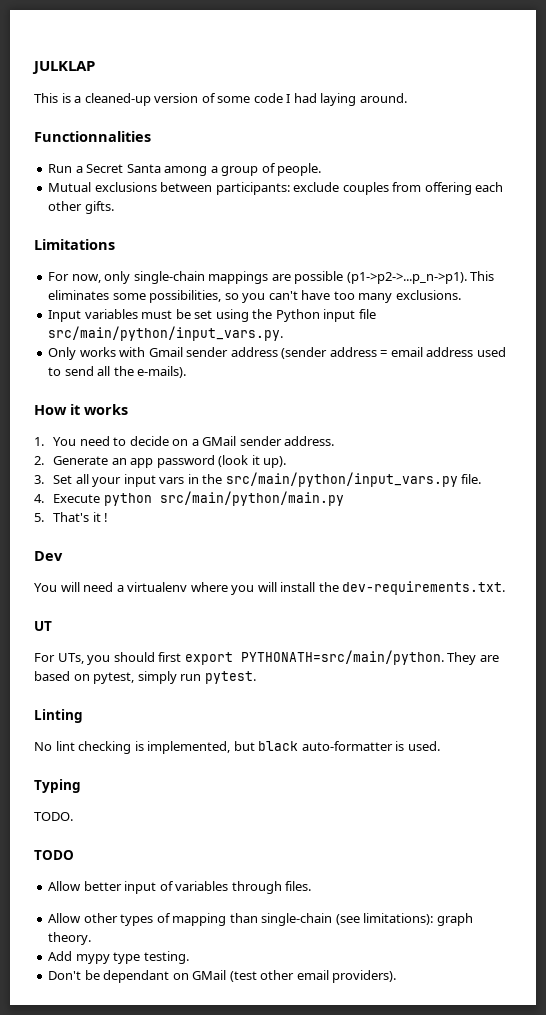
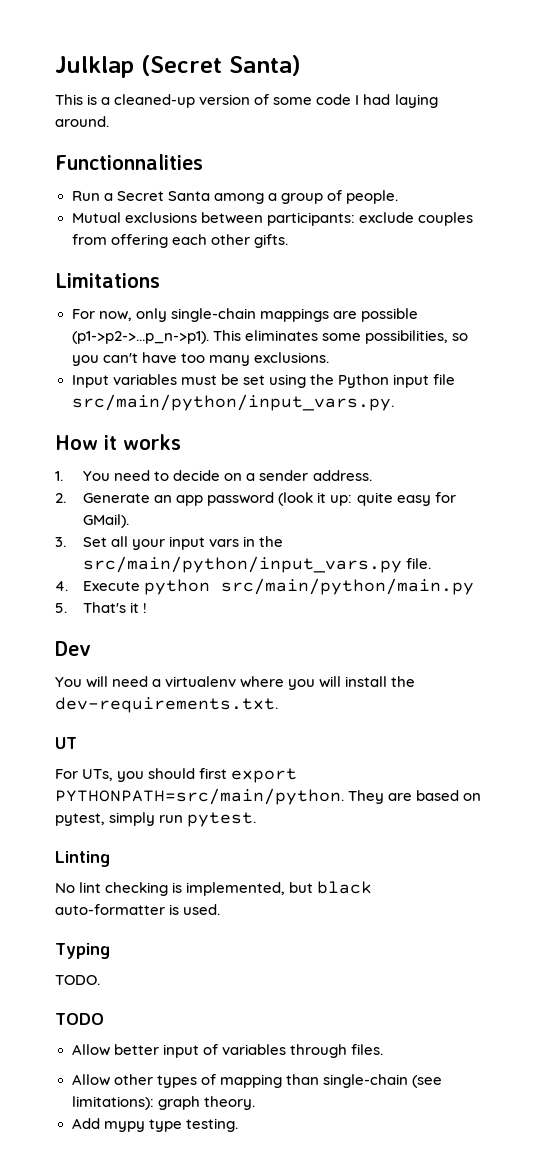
- JULKLAP
+ Julklap (Secret Santa)
- Only works with Gmail sender address (sender address = email address used to send all the e-mails).
- 1. You need to decide on a GMail sender address.
+ 1. You need to decide on a sender address.
- 2. Generate an app password (look it up).
+ 2. Generate an app password (look it up: quite easy for GMail).
- For UTs, you should first export PYTHONATH=src/main/python.
+ For UTs, you should first export PYTHONPATH=src/main/python.
- Don't be dependant on GMail (test other email providers).

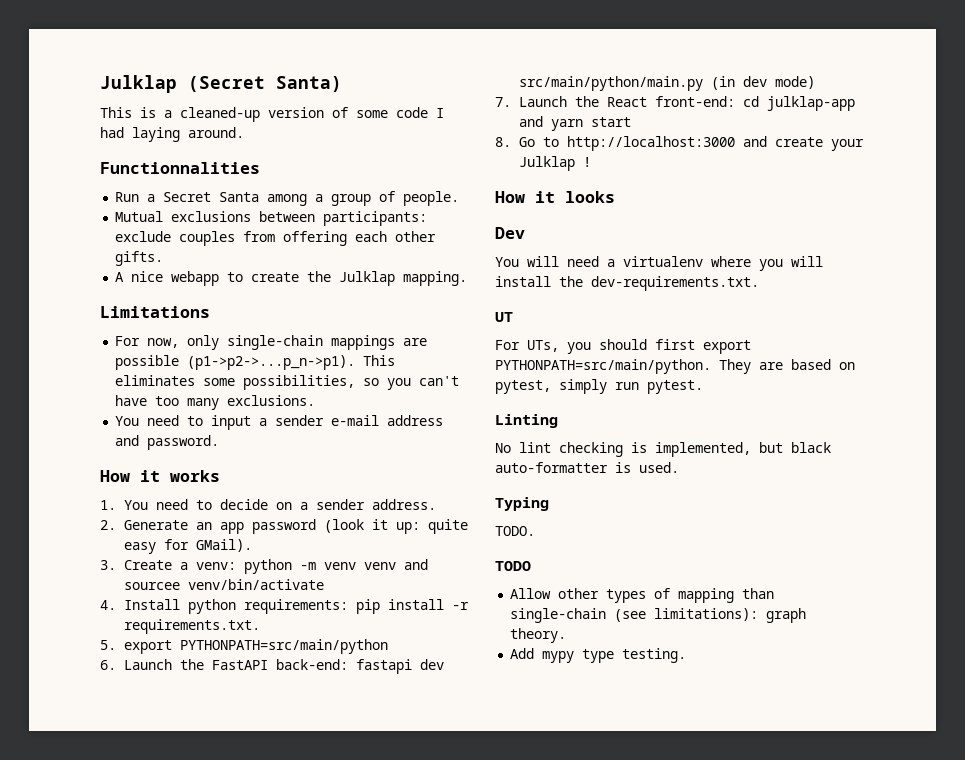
+ A nice webapp to create the Julklap mapping.
- Input variables must be set using the Python input file src/main/python/input_vars.py.
+ You need to input a sender e-mail address and password.
- 3. Set all your input vars in the src/main/python/input_vars.py file.
- 4. Execute python src/main/python/main.py
- 5. That's it !
+ 3. Create a venv: python -m venv venv and sourcee venv/bin/activate
+ 4. Install python requirements: pip install -r requirements.txt.
+ 5. export PYTHONPATH=src/main/python
+ 6. Launch the FastAPI back-end: fastapi dev src/main/python/main.py (in dev mode)
+ 7. Launch the React front-end: cd julklap-app and yarn start
+ 8. Go to http://localhost:3000 and create your Julklap !
+ How it looks
- Allow better input of variables through files.

